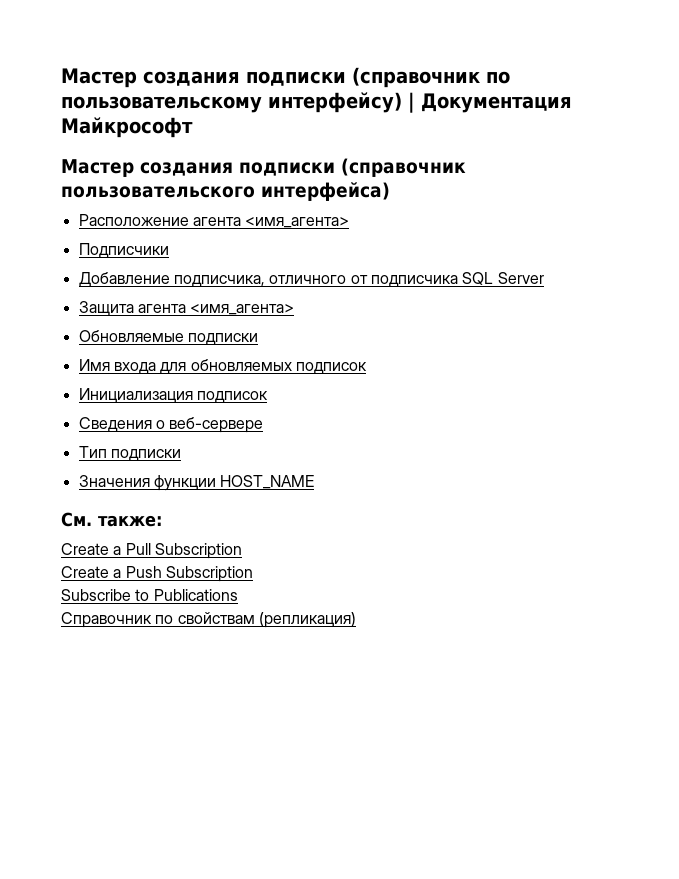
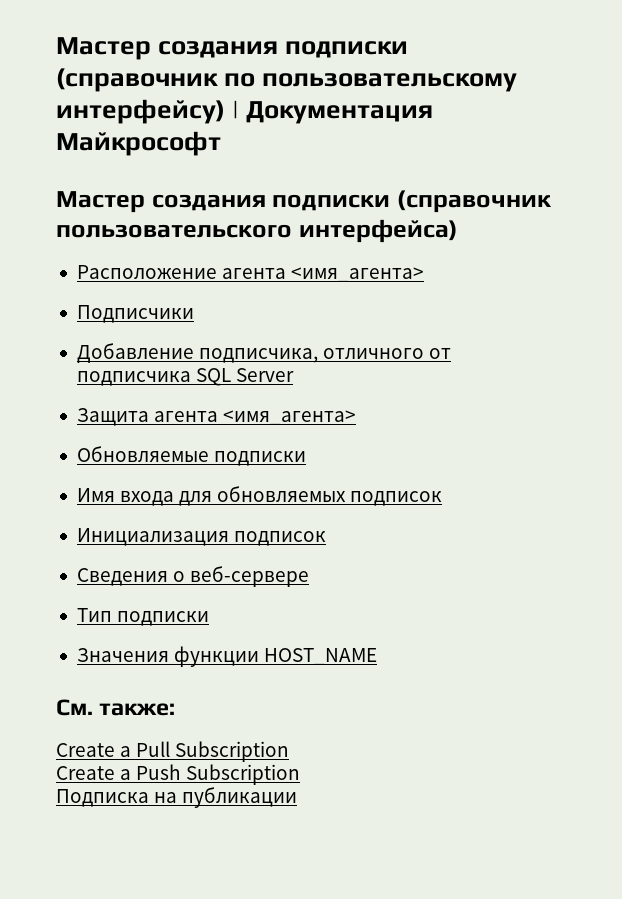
- Subscribe to Publications
- Справочник по свойствам (репликация)
+ Подписка на публикации

